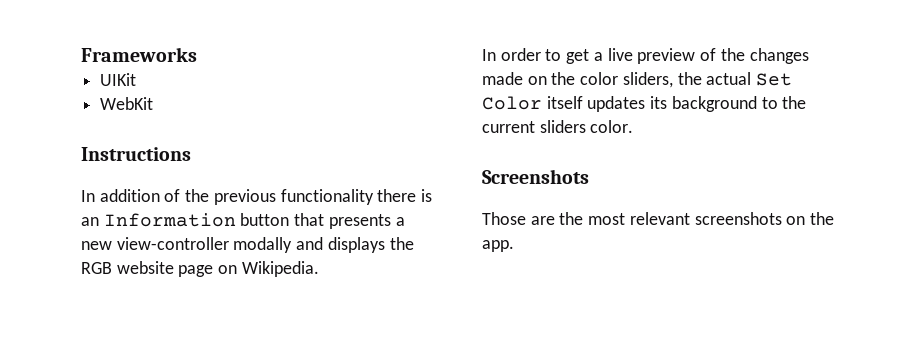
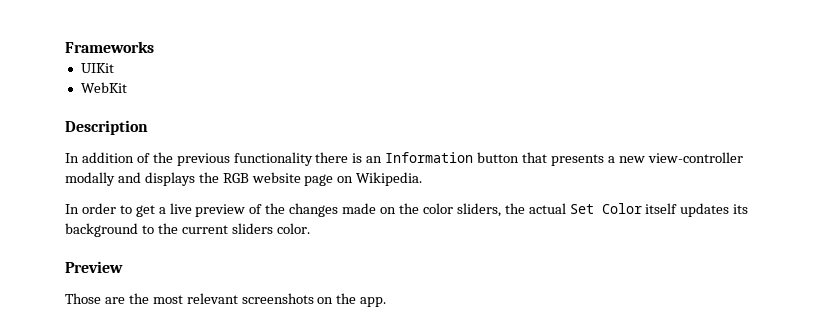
- Instructions
+ Description
- Screenshots
+ Preview

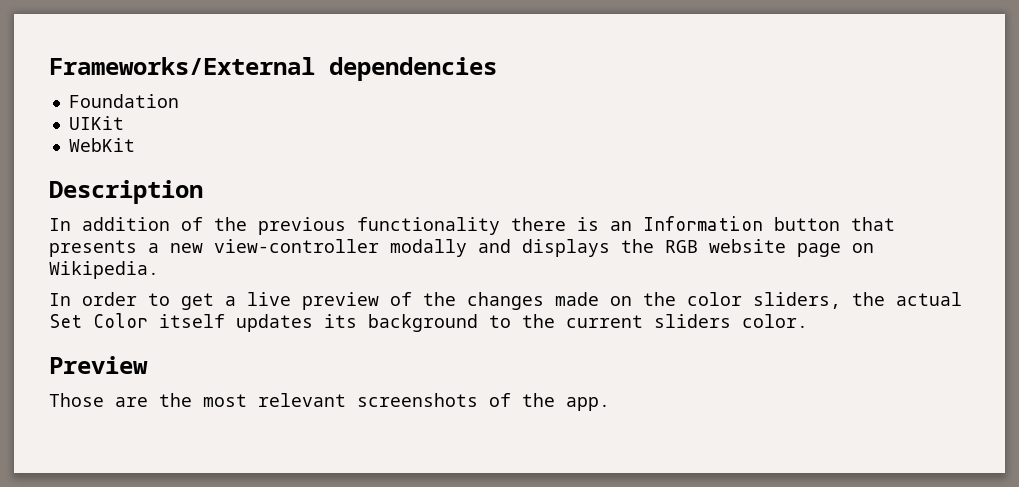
- Frameworks
+ Frameworks/External dependencies
+ Foundation
- Those are the most relevant screenshots on the app.
+ Those are the most relevant screenshots of the app.

